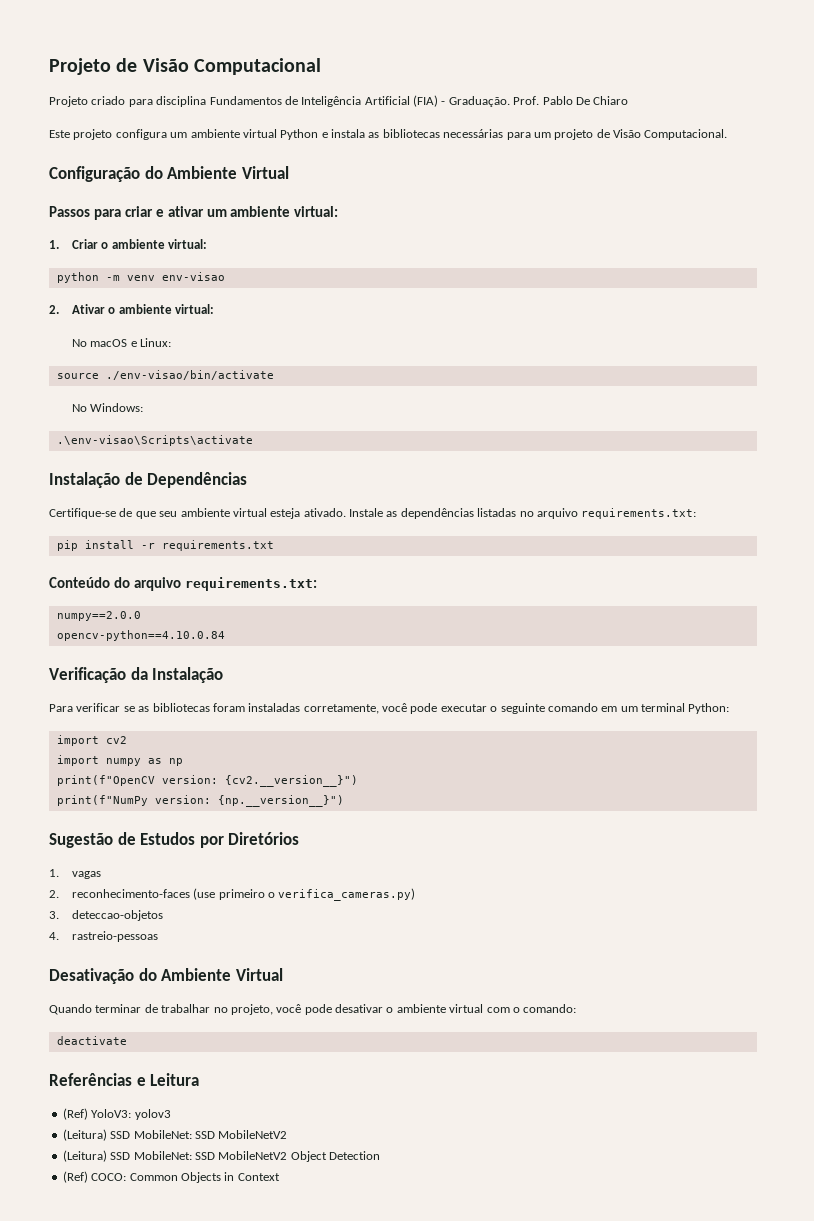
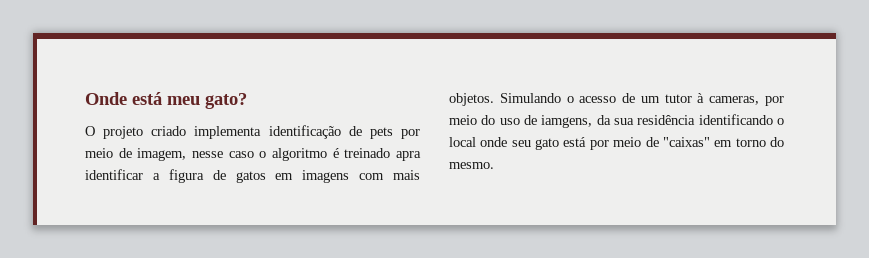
- Projeto de Visão Computacional
- Projeto criado para disciplina Fundamentos de Inteligência Artificial (FIA) - Graduação. Prof. Pablo De Chiaro
- Este projeto configura um ambiente virtual Python e instala as bibliotecas necessárias para um projeto de Visão Computacional.
- Configuração do Ambiente Virtual
- Passos para criar e ativar um ambiente virtual:
- 1. Criar o ambiente virtual:
- python -m venv env-visao
- 2. Ativar o ambiente virtual:
- No macOS e Linux:
- source ./env-visao/bin/activate
- No Windows:
- .\env-visao\Scripts\activate
- Instalação de Dependências
- Certifique-se de que seu ambiente virtual esteja ativado. Instale as dependências listadas no arquivo requirements.txt:
- pip install -r requirements.txt
- Conteúdo do arquivo requirements.txt:
- numpy==2.0.0
- opencv-python==4.10.0.84
- Verificação da Instalação
- Para verificar se as bibliotecas foram instaladas corretamente, você pode executar o seguinte comando em um terminal Python:
- import cv2
- import numpy as np
- print(f"OpenCV version: {cv2.__version__}")
- print(f"NumPy version: {np.__version__}")
- Sugestão de Estudos por Diretórios
- 1. vagas
- 2. reconhecimento-faces (use primeiro o verifica_cameras.py)
- 3. deteccao-objetos
- 4. rastreio-pessoas
- Desativação do Ambiente Virtual
- Quando terminar de trabalhar no projeto, você pode desativar o ambiente virtual com o comando:
- deactivate
- Referências e Leitura
- (Ref) YoloV3: yolov3
- (Leitura) SSD MobileNet: SSD MobileNetV2
- (Leitura) SSD MobileNet: SSD MobileNetV2 Object Detection
- (Ref) COCO: Common Objects in Context
+ Onde está meu gato?
+ O projeto criado implementa identificação de pets por meio de imagem, nesse caso o algoritmo é treinado apra identificar a figura de gatos em imagens com mais objetos. Simulando o acesso de um tutor à cameras, por meio do uso de iamgens, da sua residência identificando o local onde seu gato está por meio de "caixas" em torno do mesmo.

